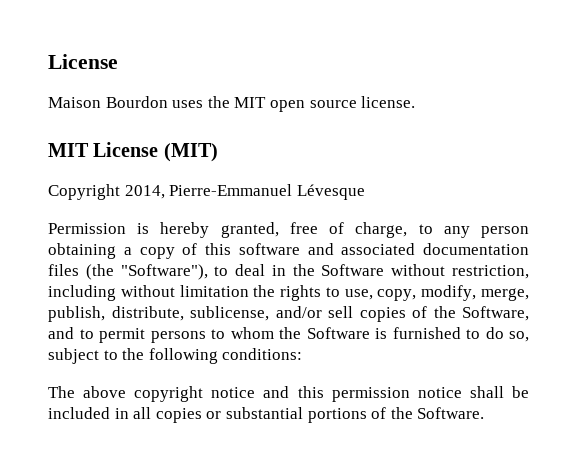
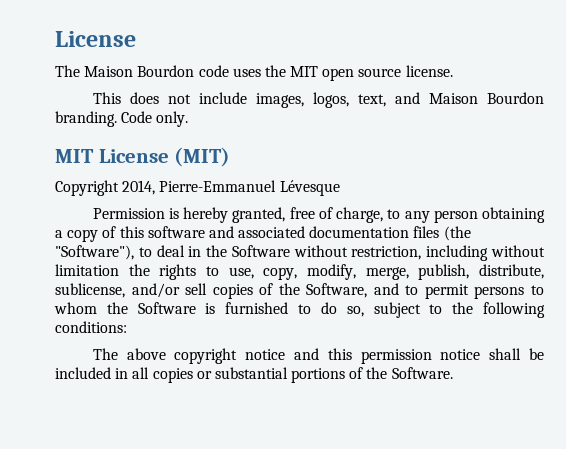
- Maison Bourdon uses the MIT open source license.
+ The Maison Bourdon code uses the MIT open source license.
+ This does not include images, logos, text, and Maison Bourdon branding. Code only.

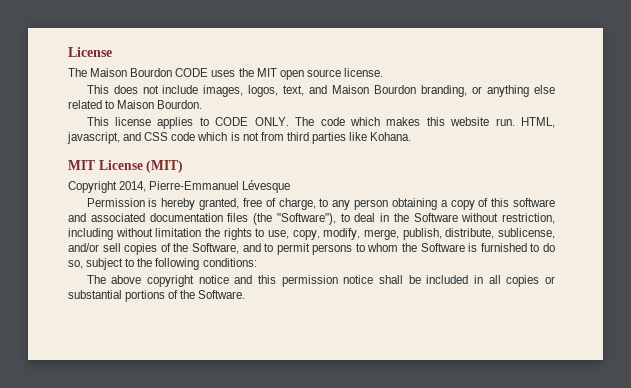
- The Maison Bourdon code uses the MIT open source license.
+ The Maison Bourdon CODE uses the MIT open source license.
- This does not include images, logos, text, and Maison Bourdon branding. Code only.
+ This does not include images, logos, text, and Maison Bourdon branding, or anything else related to Maison Bourdon.
+ This license applies to CODE ONLY. The code which makes this website run. HTML, javascript, and CSS code which is not from third parties like Kohana.

